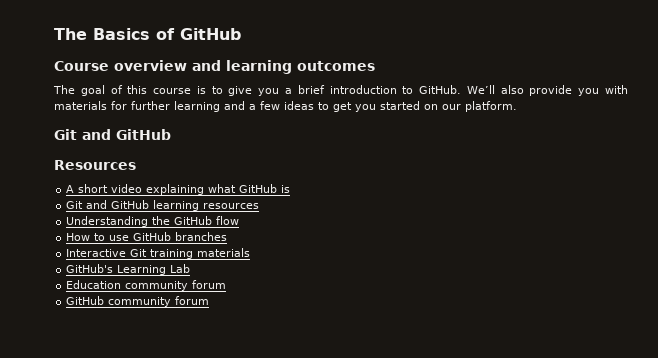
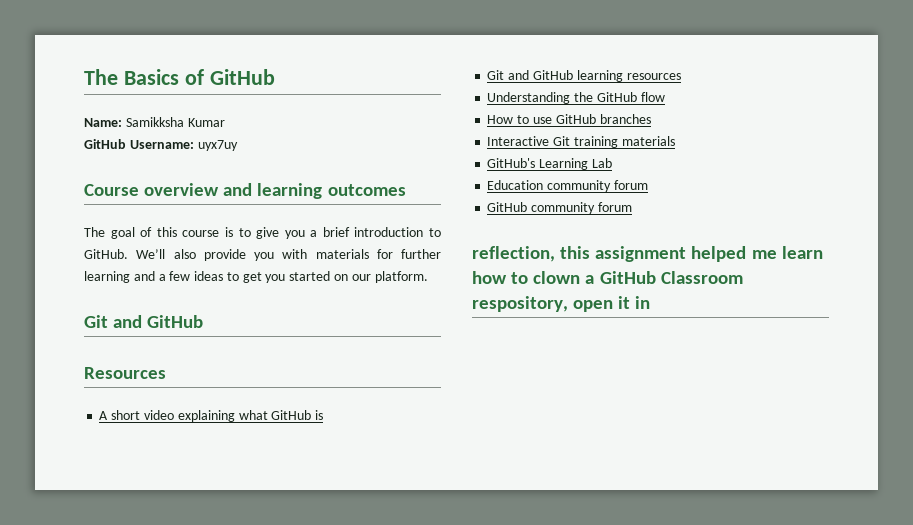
+ Name: Samikksha Kumar
+ GitHub Username: uyx7uy
+ reflection, this assignment helped me learn how to clown a GitHub Classroom respository, open it in

